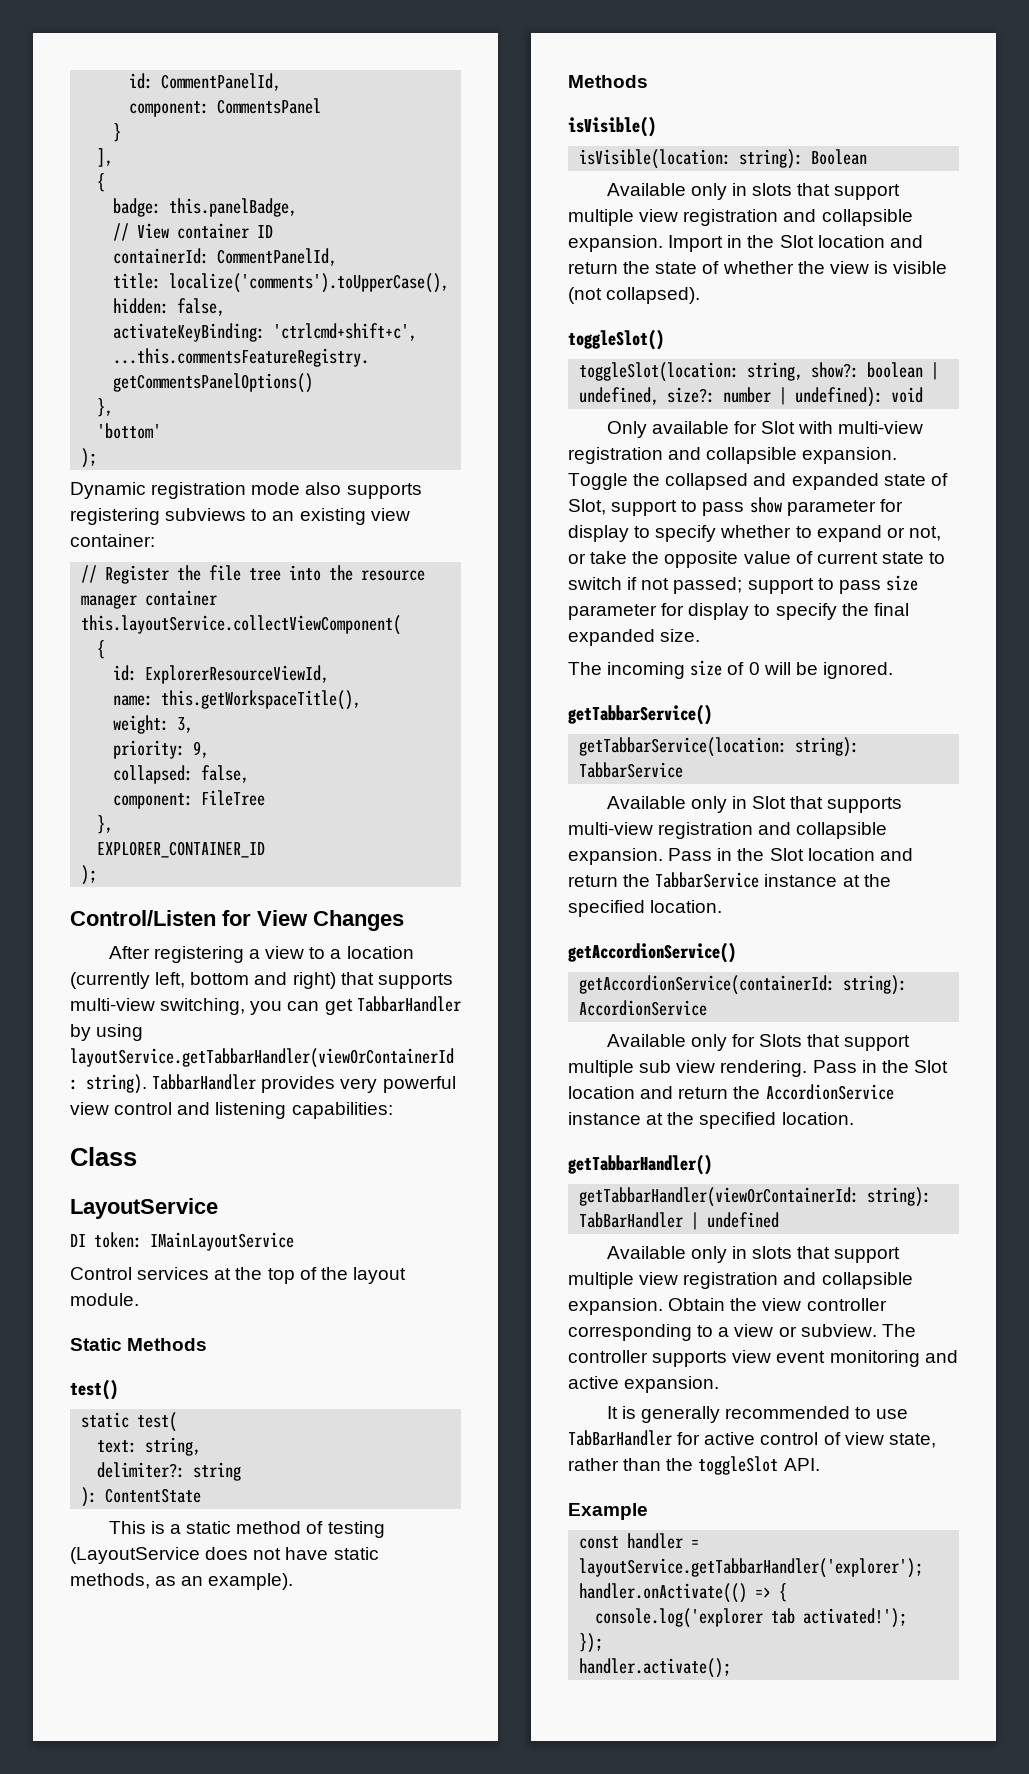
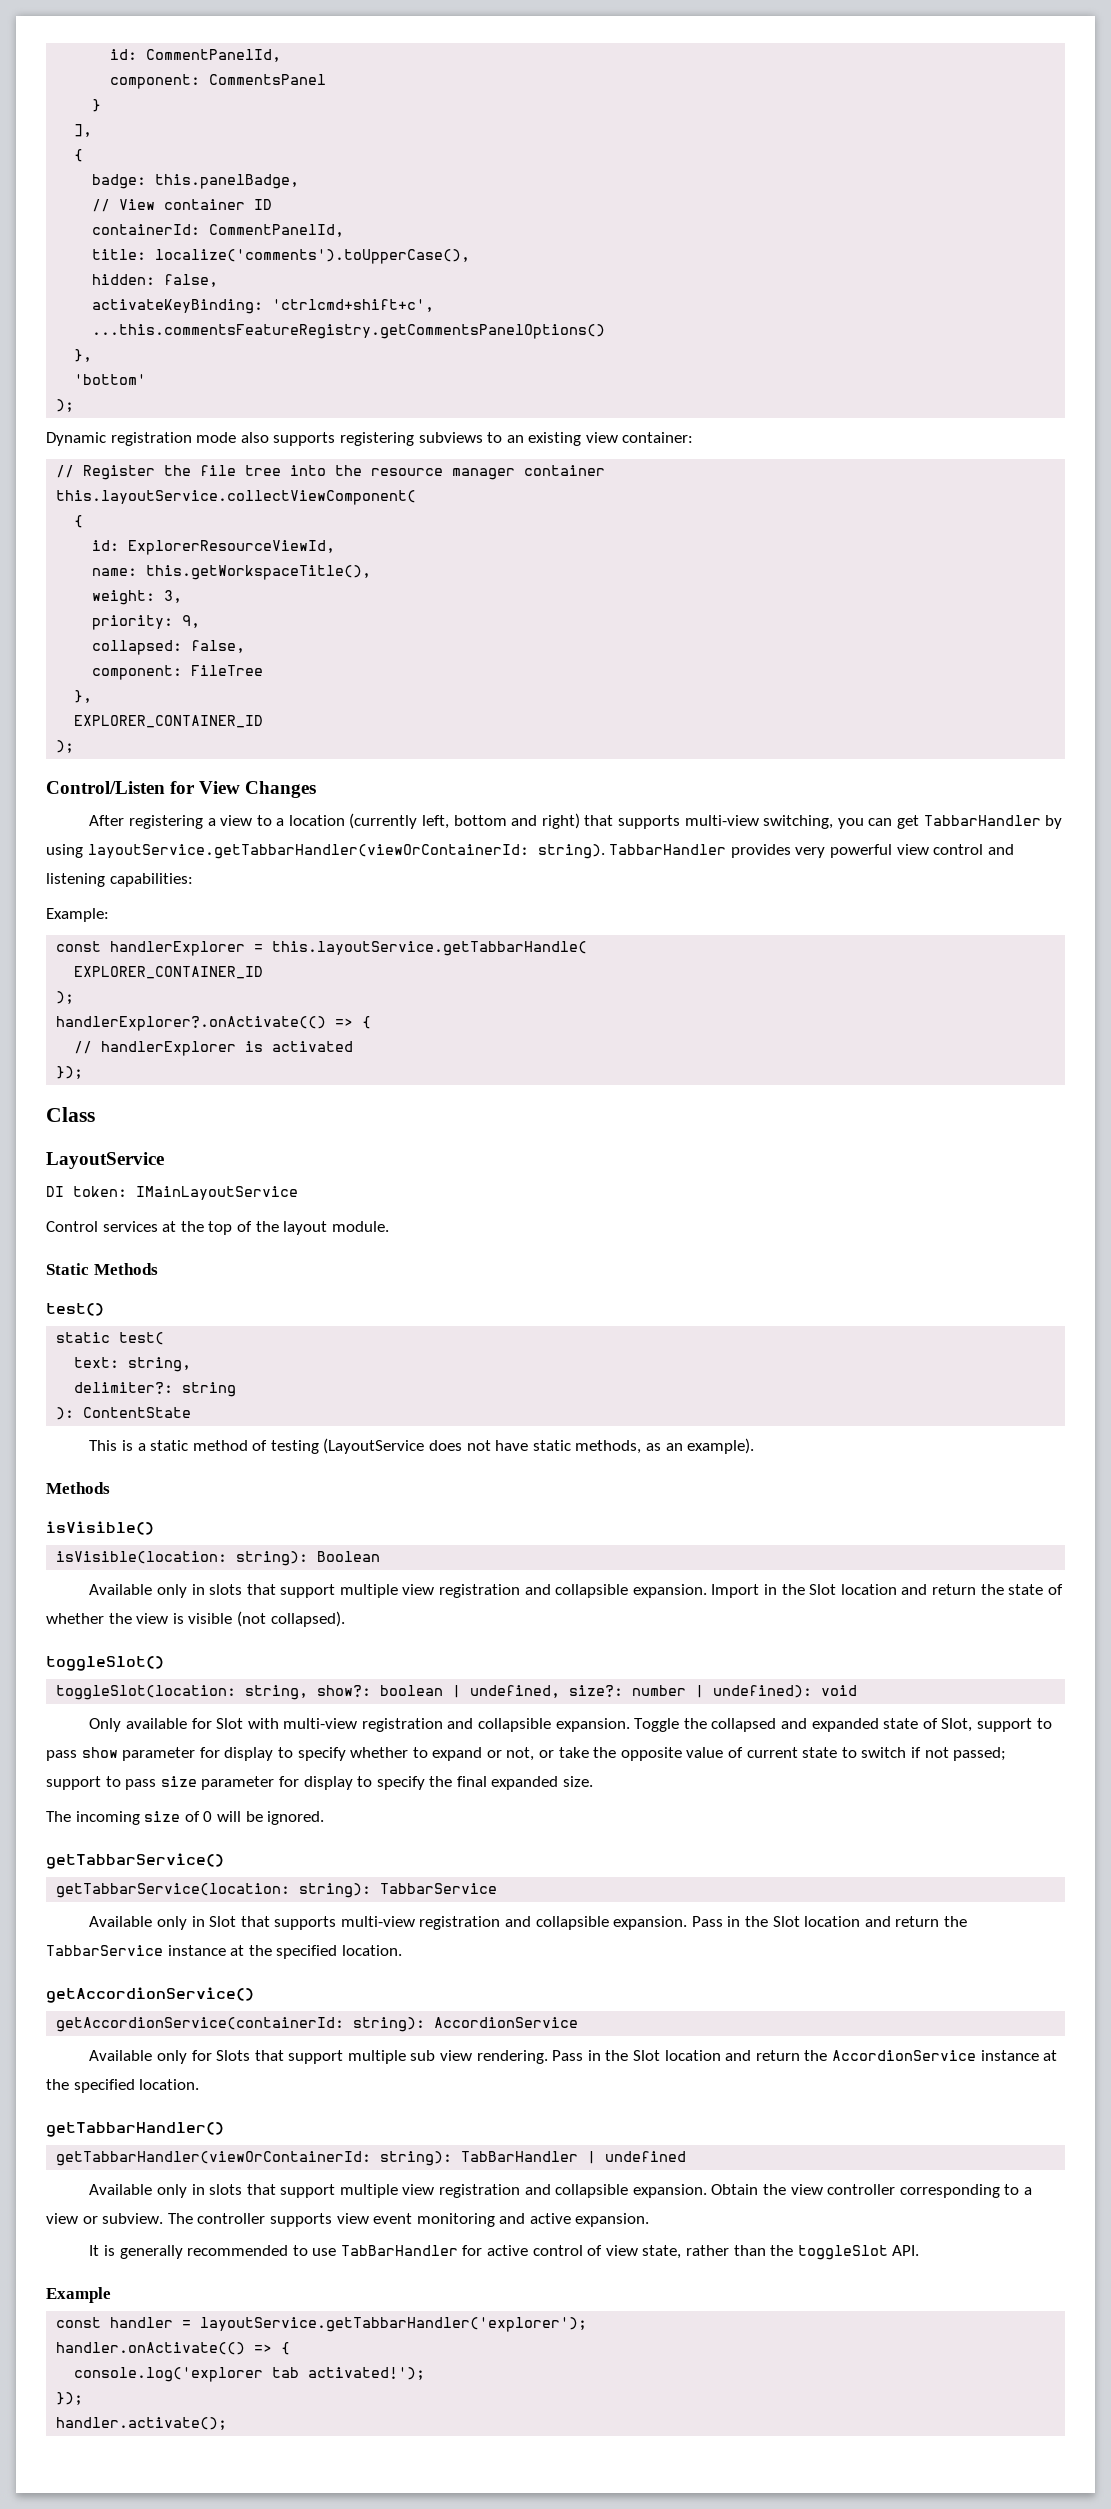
+ Example:
+ const handlerExplorer = this.layoutService.getTabbarHandle(
+ EXPLORER_CONTAINER_ID
+ );
+ handlerExplorer?.onActivate(() => {
+ // handlerExplorer is activated
+ });

